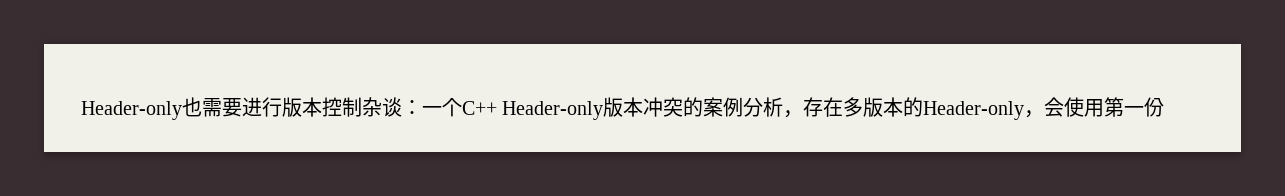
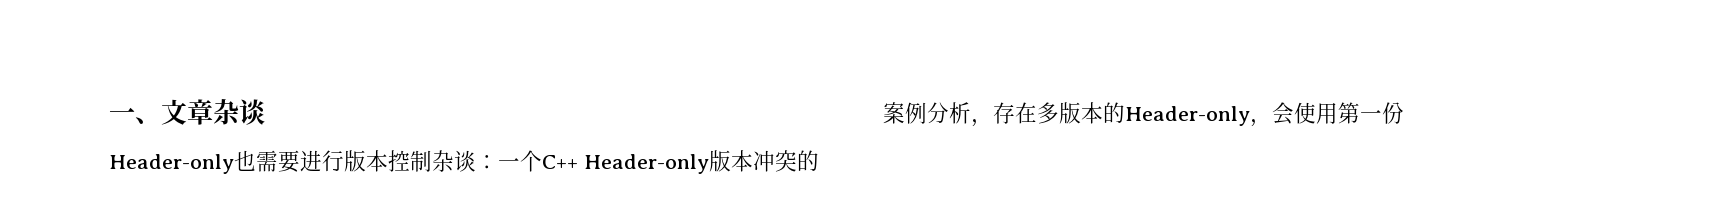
+ 一、文章杂谈

